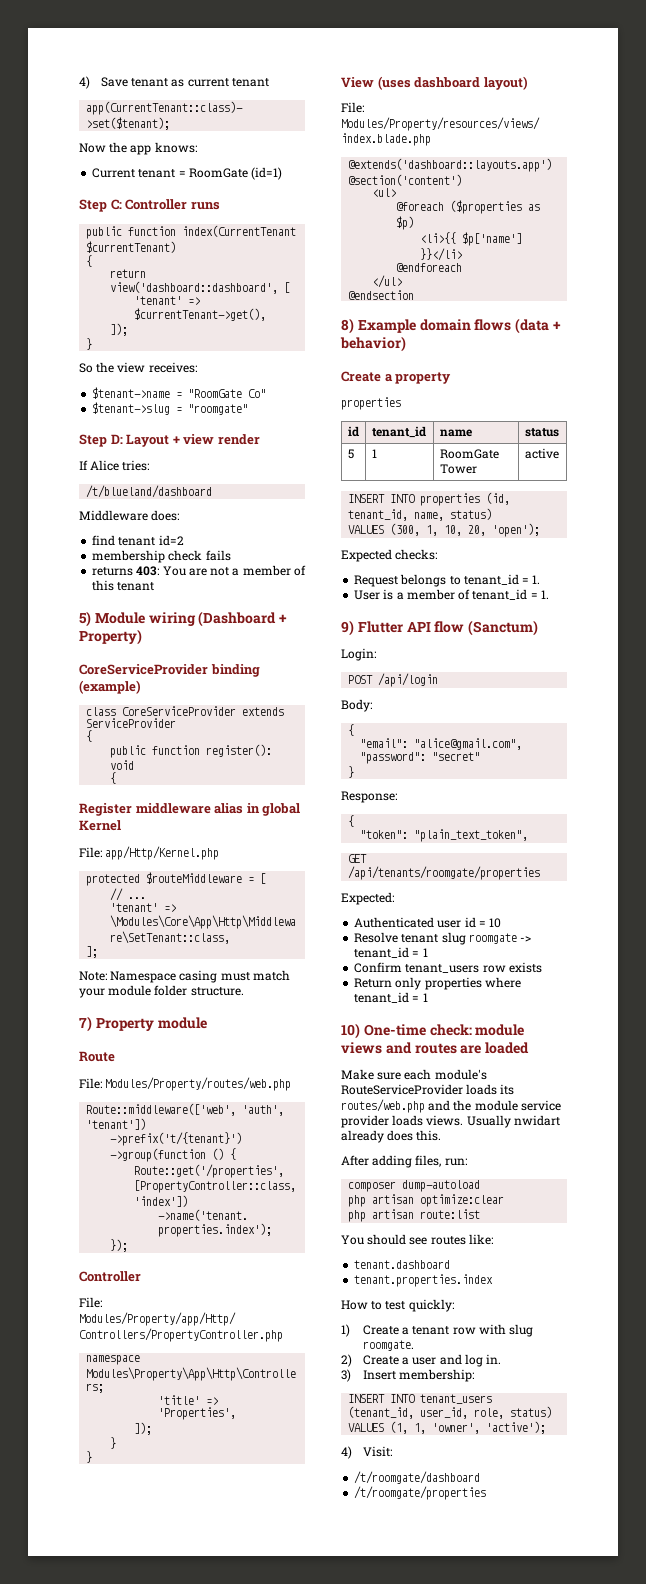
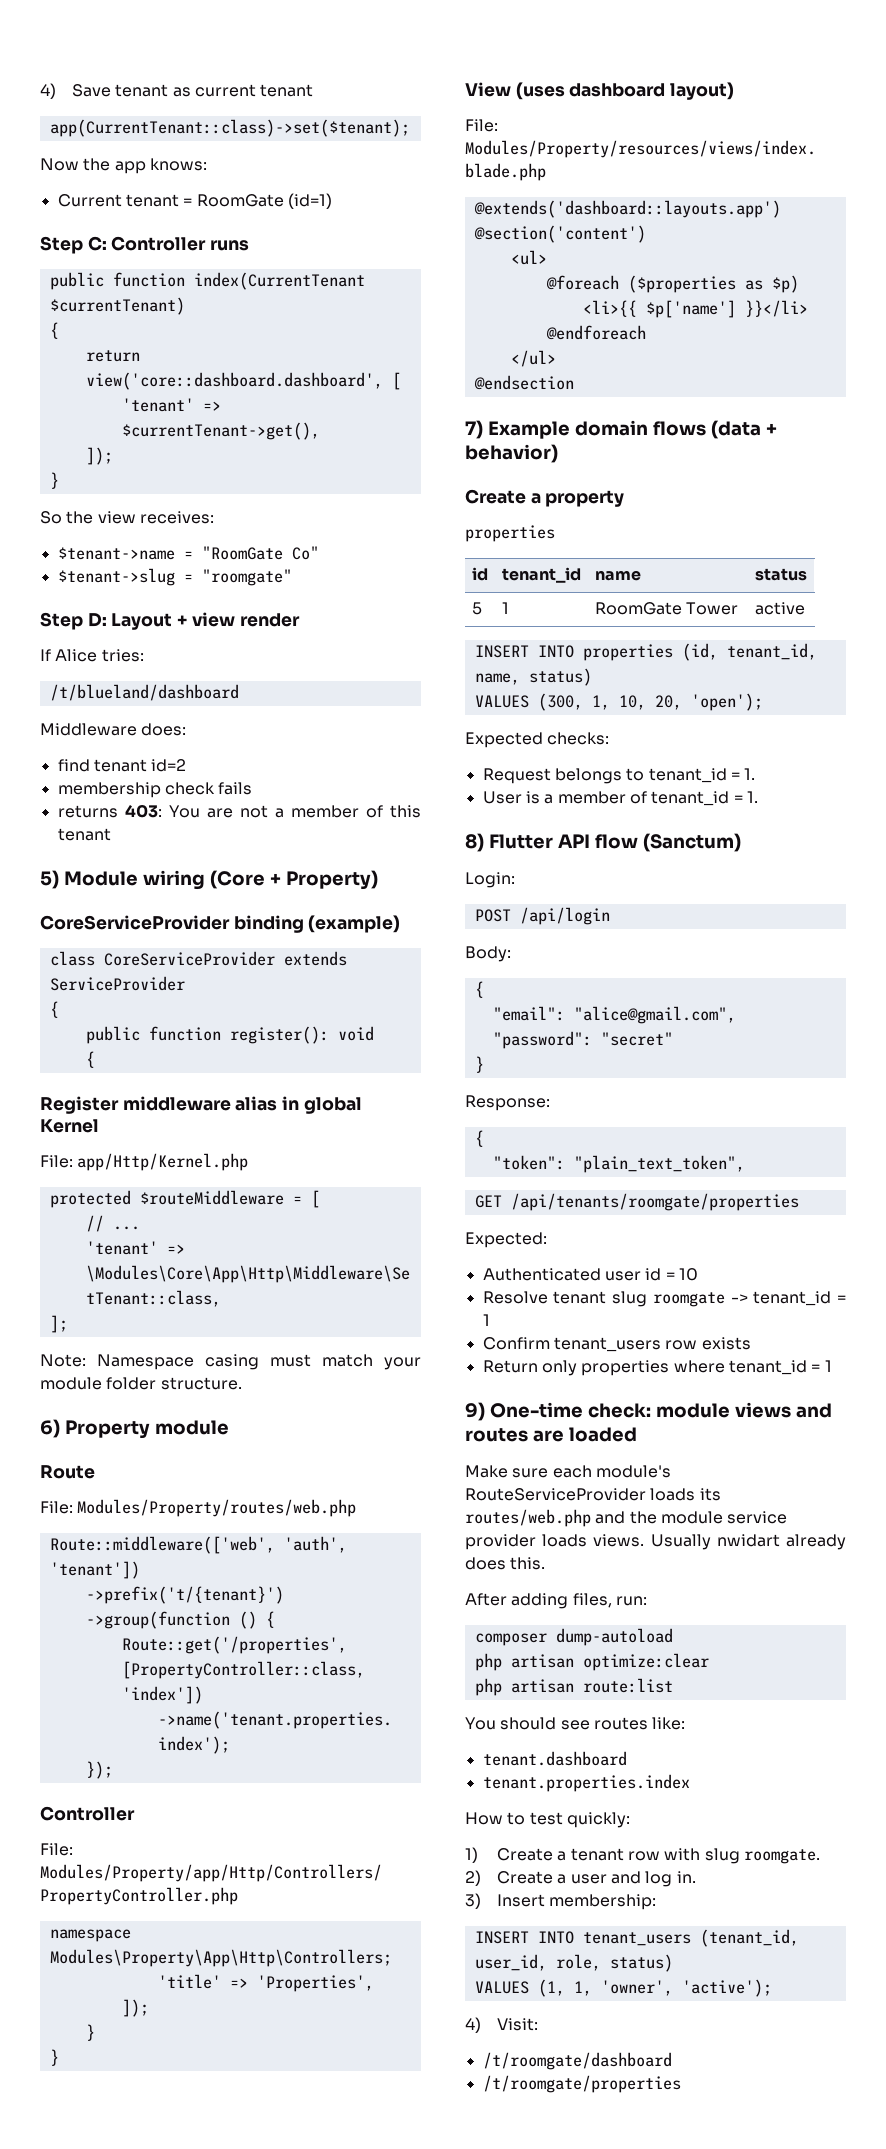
- return view('dashboard::dashboard', [
+ return view('core::dashboard.dashboard', [
- 5) Module wiring (Dashboard + Property)
+ 5) Module wiring (Core + Property)
- 7) Property module
+ 6) Property module
- 8) Example domain flows (data + behavior)
+ 7) Example domain flows (data + behavior)
- 9) Flutter API flow (Sanctum)
+ 8) Flutter API flow (Sanctum)
- 10) One-time check: module views and routes are loaded
+ 9) One-time check: module views and routes are loaded

